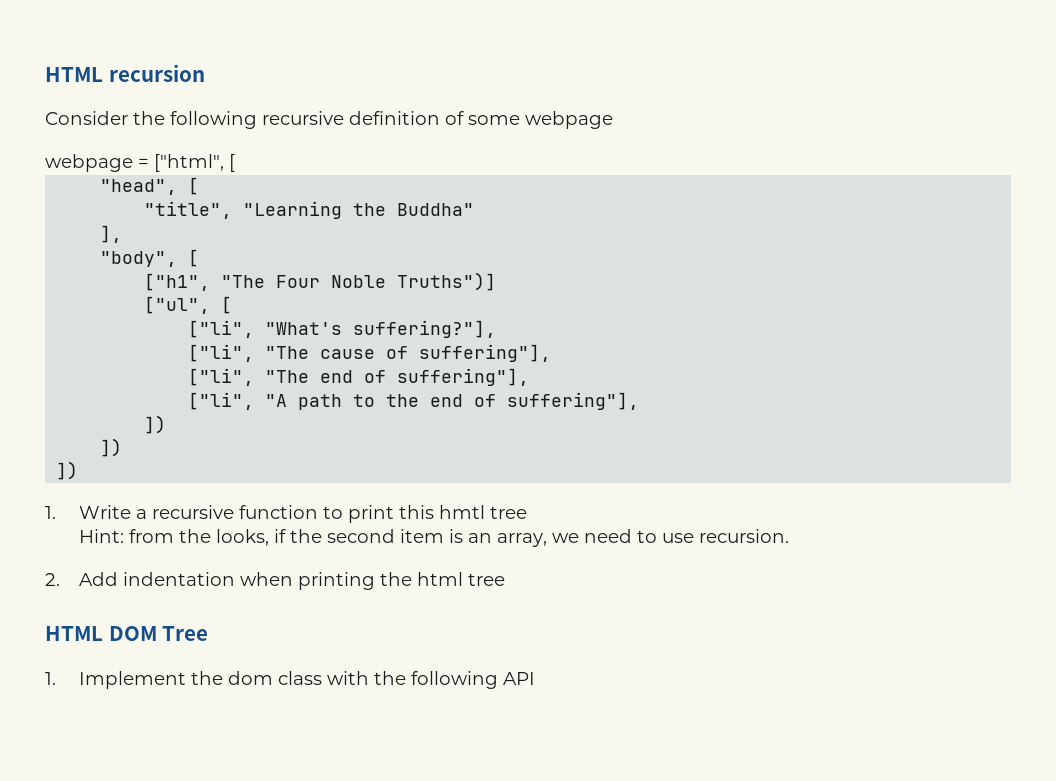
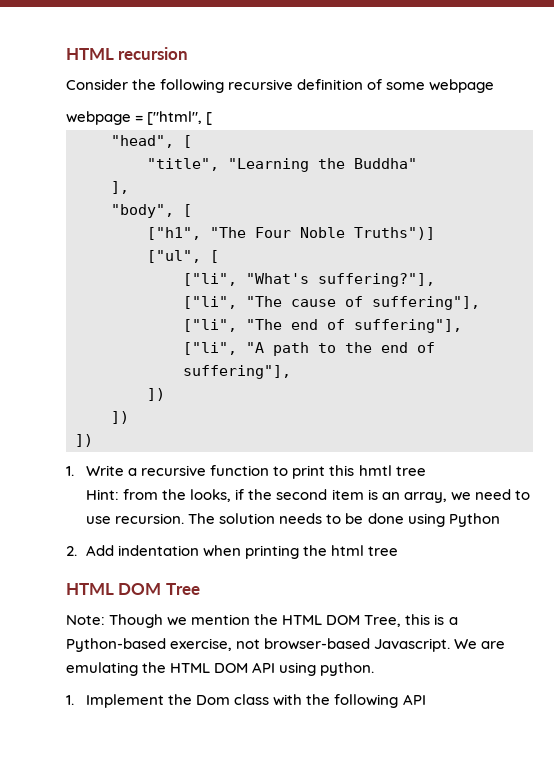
+ The solution needs to be done using Python
+ Note: Though we mention the HTML DOM Tree, this is a Python-based exercise, not browser-based Javascript. We are emulating the HTML DOM API using python.
- 1. Implement the dom class with the following API
+ 1. Implement the Dom class with the following API

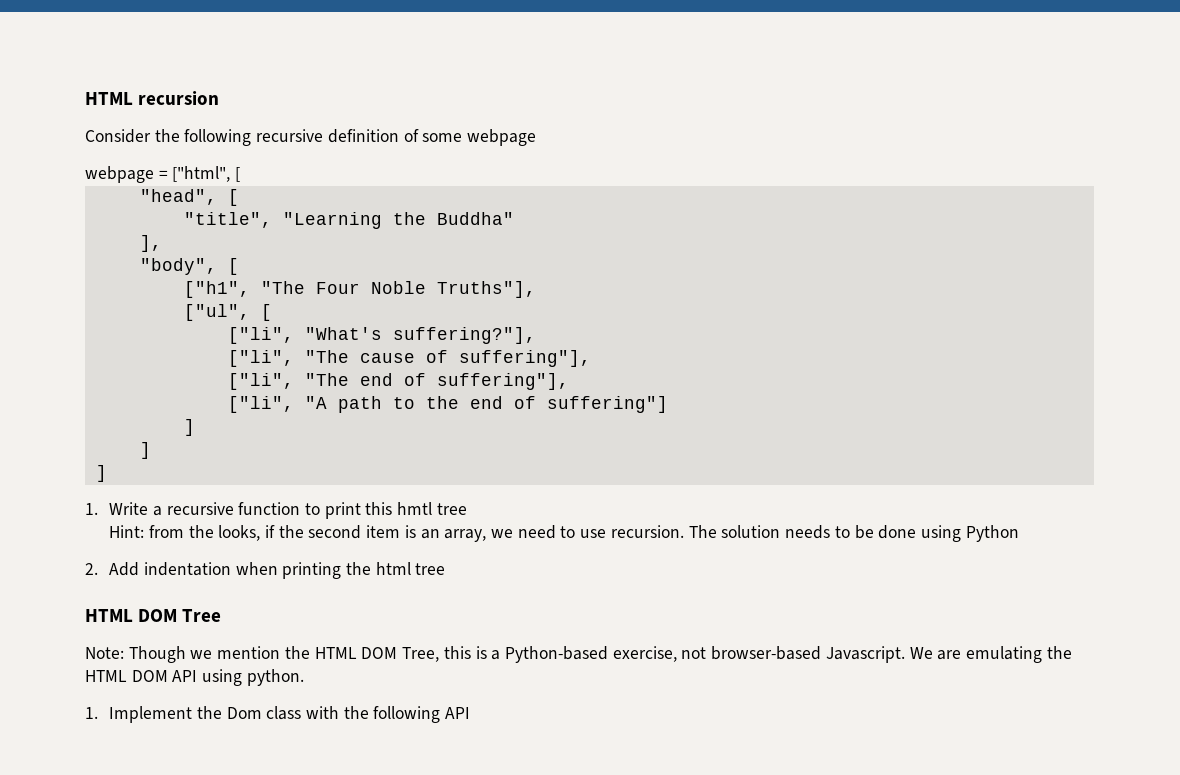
- ["h1", "The Four Noble Truths")]
+ ["h1", "The Four Noble Truths"],
- ["li", "A path to the end of suffering"],
- ])
- ])
- ])
+ ["li", "A path to the end of suffering"]
+ ]
+ ]
+ ]

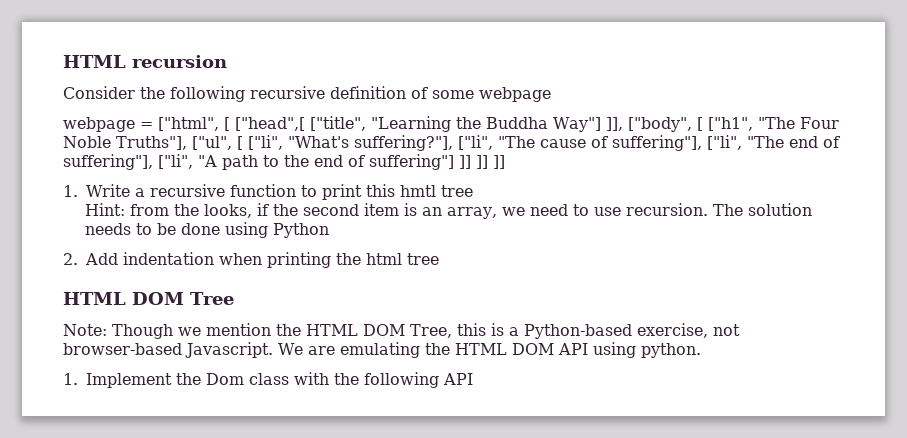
- webpage = ["html", [
- "head", [
- "title", "Learning the Buddha"
- ],
- "body", [
- ["h1", "The Four Noble Truths"],
- ["ul", [
- ["li", "What's suffering?"],
- ["li", "The cause of suffering"],
- ["li", "The end of suffering"],
- ["li", "A path to the end of suffering"]
- ]
- ]
- ]
+ webpage = ["html", [ ["head",[ ["title", "Learning the Buddha Way"] ]], ["body", [ ["h1", "The Four Noble Truths"], ["ul", [ ["li", "What's suffering?"], ["li", "The cause of suffering"], ["li", "The end of suffering"], ["li", "A path to the end of suffering"] ]] ]] ]]

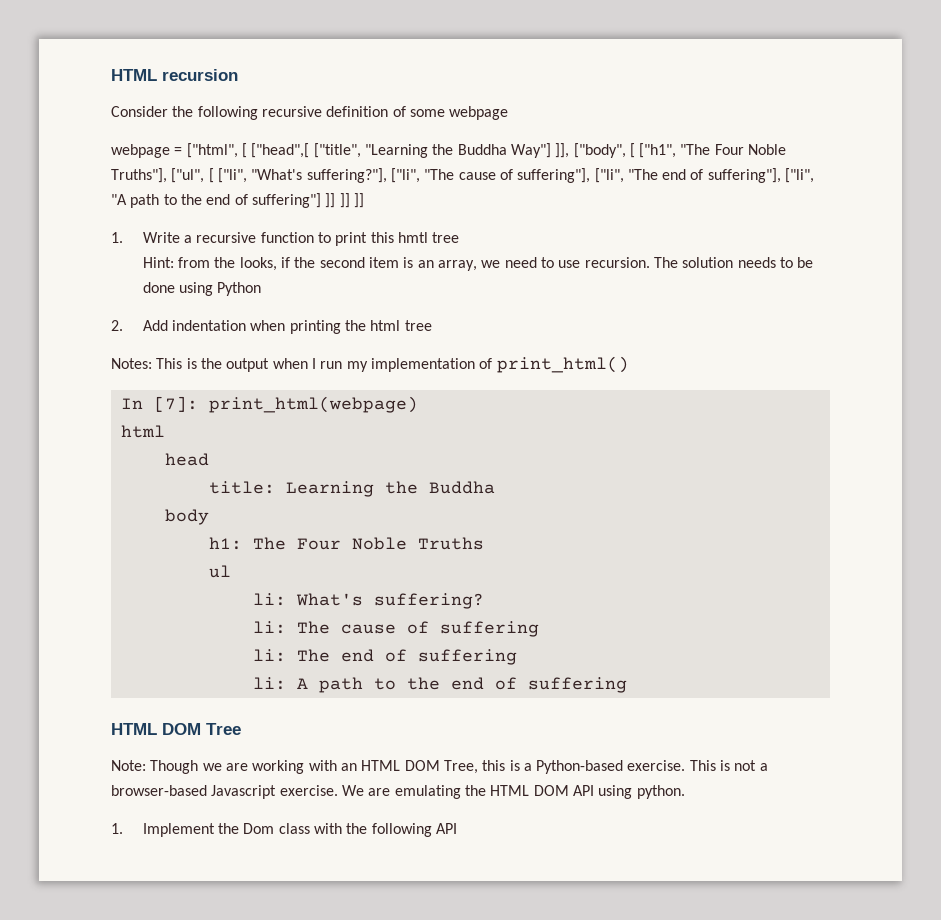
+ Notes: This is the output when I run my implementation of print_html()
+ In [7]: print_html(webpage)
+ html
+ head
+ title: Learning the Buddha
+ body
+ h1: The Four Noble Truths
+ ul
+ li: What's suffering?
+ li: The cause of suffering
+ li: The end of suffering
+ li: A path to the end of suffering
- Note: Though we mention the HTML DOM Tree, this is a Python-based exercise, not browser-based Javascript.
+ Note: Though we are working with an HTML DOM Tree, this is a Python-based exercise. This is not a browser-based Javascript exercise.

